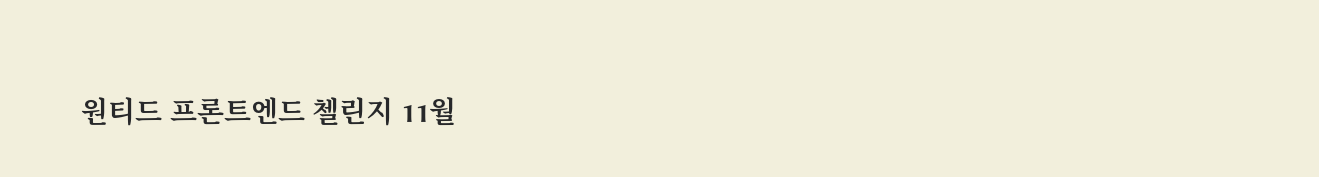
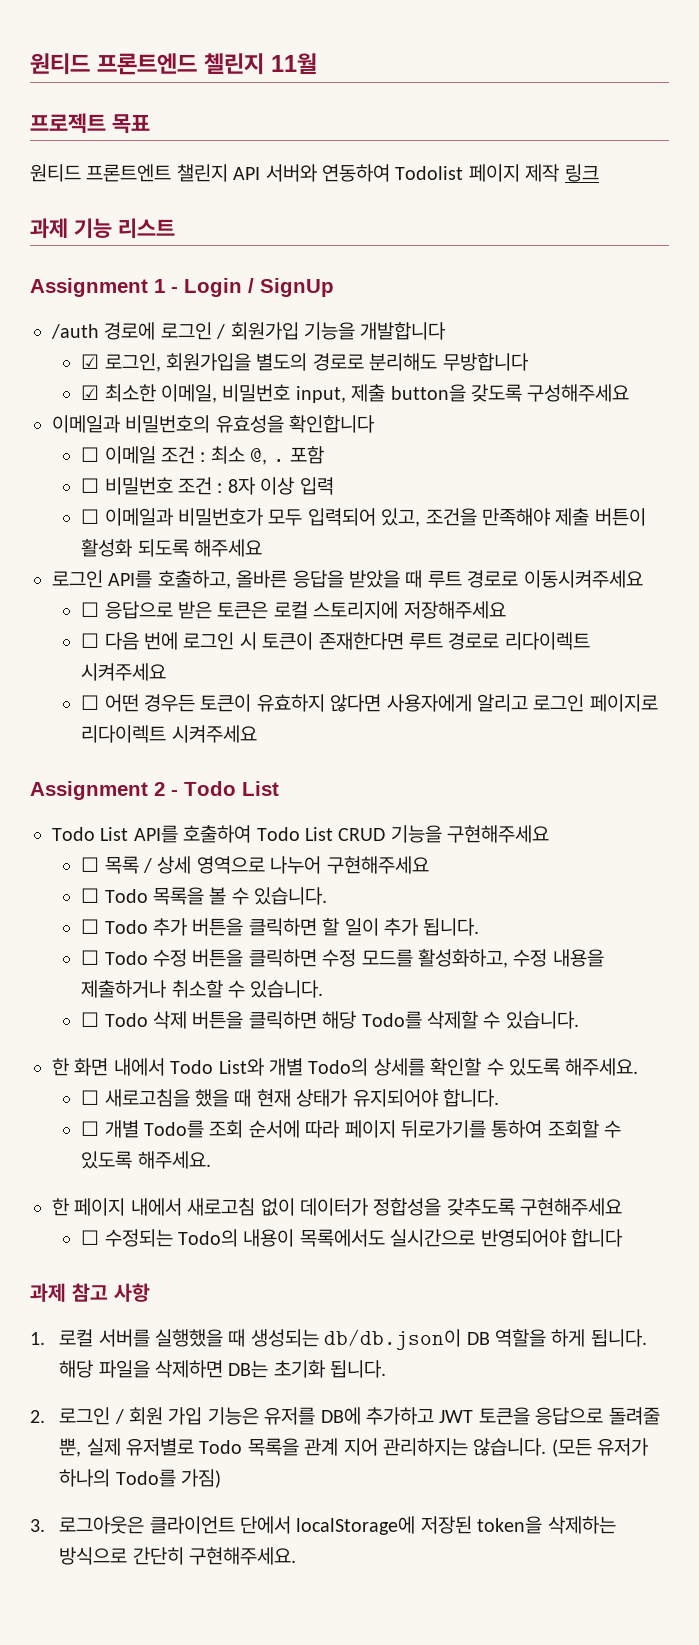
+ 프로젝트 목표
+ 원티드 프론트엔트 챌린지 API 서버와 연동하여 Todolist 페이지 제작 링크
+ 과제 기능 리스트
+ Assignment 1 - Login / SignUp
+ /auth 경로에 로그인 / 회원가입 기능을 개발합니다
+ ☑ 로그인, 회원가입을 별도의 경로로 분리해도 무방합니다
+ ☑ 최소한 이메일, 비밀번호 input, 제출 button을 갖도록 구성해주세요
+ 이메일과 비밀번호의 유효성을 확인합니다
+ ☐ 이메일 조건 : 최소 @, . 포함
+ ☐ 비밀번호 조건 : 8자 이상 입력
+ ☐ 이메일과 비밀번호가 모두 입력되어 있고, 조건을 만족해야 제출 버튼이 활성화 되도록 해주세요
+ 로그인 API를 호출하고, 올바른 응답을 받았을 때 루트 경로로 이동시켜주세요
+ ☐ 응답으로 받은 토큰은 로컬 스토리지에 저장해주세요
+ ☐ 다음 번에 로그인 시 토큰이 존재한다면 루트 경로로 리다이렉트 시켜주세요
+ ☐ 어떤 경우든 토큰이 유효하지 않다면 사용자에게 알리고 로그인 페이지로 리다이렉트 시켜주세요
+ Assignment 2 - Todo List
+ Todo List API를 호출하여 Todo List CRUD 기능을 구현해주세요
+ ☐ 목록 / 상세 영역으로 나누어 구현해주세요
+ ☐ Todo 목록을 볼 수 있습니다.
+ ☐ Todo 추가 버튼을 클릭하면 할 일이 추가 됩니다.
+ ☐ Todo 수정 버튼을 클릭하면 수정 모드를 활성화하고, 수정 내용을 제출하거나 취소할 수 있습니다.
+ ☐ Todo 삭제 버튼을 클릭하면 해당 Todo를 삭제할 수 있습니다.
+ 한 화면 내에서 Todo List와 개별 Todo의 상세를 확인할 수 있도록 해주세요.
+ ☐ 새로고침을 했을 때 현재 상태가 유지되어야 합니다.
+ ☐ 개별 Todo를 조회 순서에 따라 페이지 뒤로가기를 통하여 조회할 수 있도록 해주세요.
+ 한 페이지 내에서 새로고침 없이 데이터가 정합성을 갖추도록 구현해주세요
+ ☐ 수정되는 Todo의 내용이 목록에서도 실시간으로 반영되어야 합니다
+ 과제 참고 사항
+ 1. 로컬 서버를 실행했을 때 생성되는 db/db.json이 DB 역할을 하게 됩니다. 해당 파일을 삭제하면 DB는 초기화 됩니다.
+ 2. 로그인 / 회원 가입 기능은 유저를 DB에 추가하고 JWT 토큰을 응답으로 돌려줄 뿐, 실제 유저별로 Todo 목록을 관계 지어 관리하지는 않습니다. (모든 유저가 하나의 Todo를 가짐)
+ 3. 로그아웃은 클라이언트 단에서 localStorage에 저장된 token을 삭제하는 방식으로 간단히 구현해주세요.

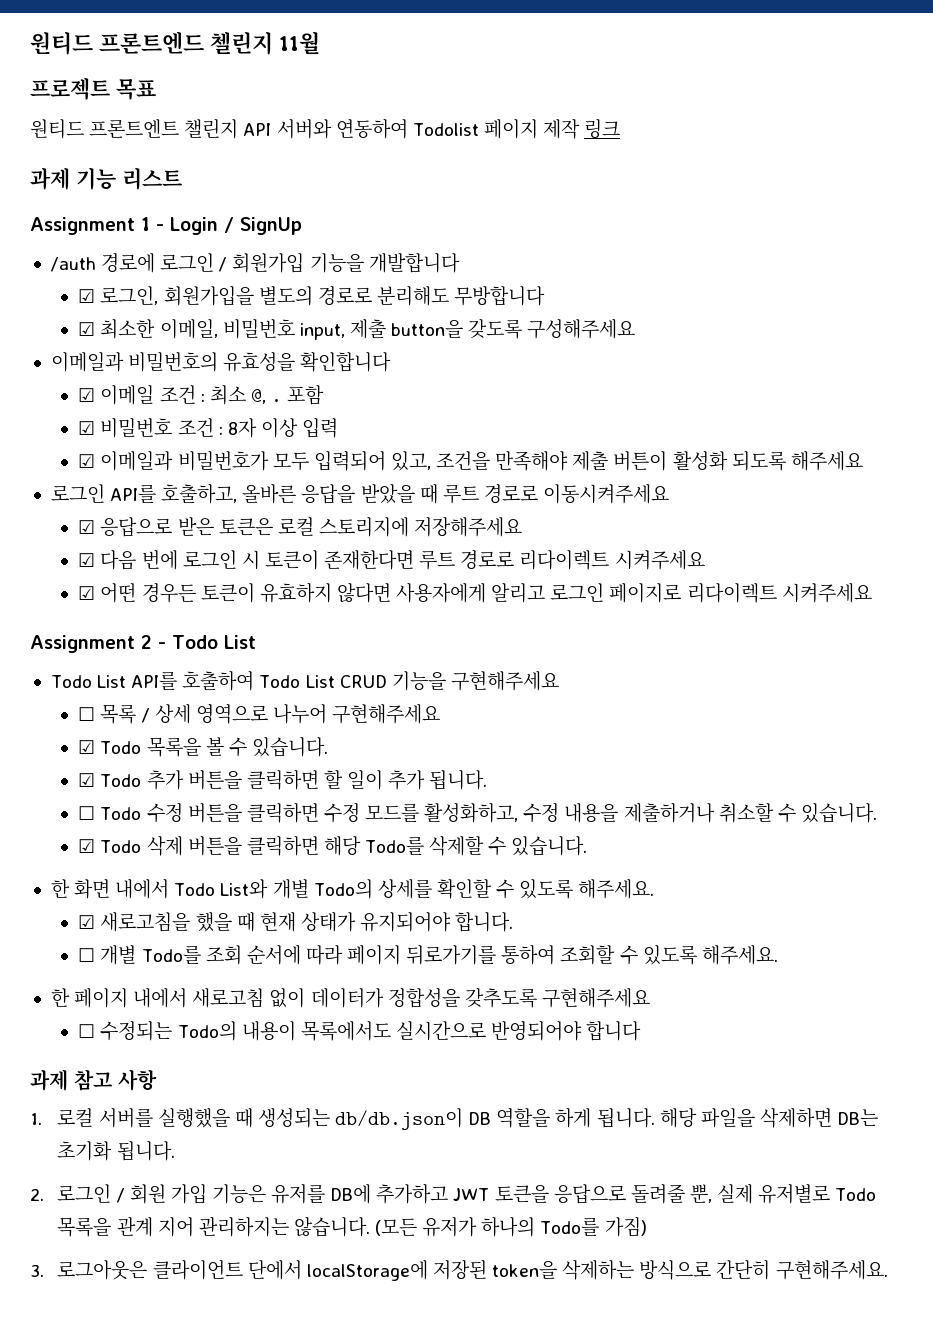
- ☐ 이메일 조건 : 최소 @, .
+ ☑ 이메일 조건 : 최소 @, .
- ☐ 비밀번호 조건 : 8자 이상 입력
+ ☑ 비밀번호 조건 : 8자 이상 입력
- ☐ 이메일과 비밀번호가 모두 입력되어 있고, 조건을 만족해야 제출 버튼이 활성화 되도록 해주세요
+ ☑ 이메일과 비밀번호가 모두 입력되어 있고, 조건을 만족해야 제출 버튼이 활성화 되도록 해주세요
- ☐ 응답으로 받은 토큰은 로컬 스토리지에 저장해주세요
+ ☑ 응답으로 받은 토큰은 로컬 스토리지에 저장해주세요
- ☐ 다음 번에 로그인 시 토큰이 존재한다면 루트 경로로 리다이렉트 시켜주세요
+ ☑ 다음 번에 로그인 시 토큰이 존재한다면 루트 경로로 리다이렉트 시켜주세요
- ☐ 어떤 경우든 토큰이 유효하지 않다면 사용자에게 알리고 로그인 페이지로 리다이렉트 시켜주세요
+ ☑ 어떤 경우든 토큰이 유효하지 않다면 사용자에게 알리고 로그인 페이지로 리다이렉트 시켜주세요
- ☐ Todo 목록을 볼 수 있습니다.
+ ☑ Todo 목록을 볼 수 있습니다.
- ☐ Todo 추가 버튼을 클릭하면 할 일이 추가 됩니다.
+ ☑ Todo 추가 버튼을 클릭하면 할 일이 추가 됩니다.
- ☐ Todo 삭제 버튼을 클릭하면 해당 Todo를 삭제할 수 있습니다.
+ ☑ Todo 삭제 버튼을 클릭하면 해당 Todo를 삭제할 수 있습니다.
- ☐ 새로고침을 했을 때 현재 상태가 유지되어야 합니다.
+ ☑ 새로고침을 했을 때 현재 상태가 유지되어야 합니다.

